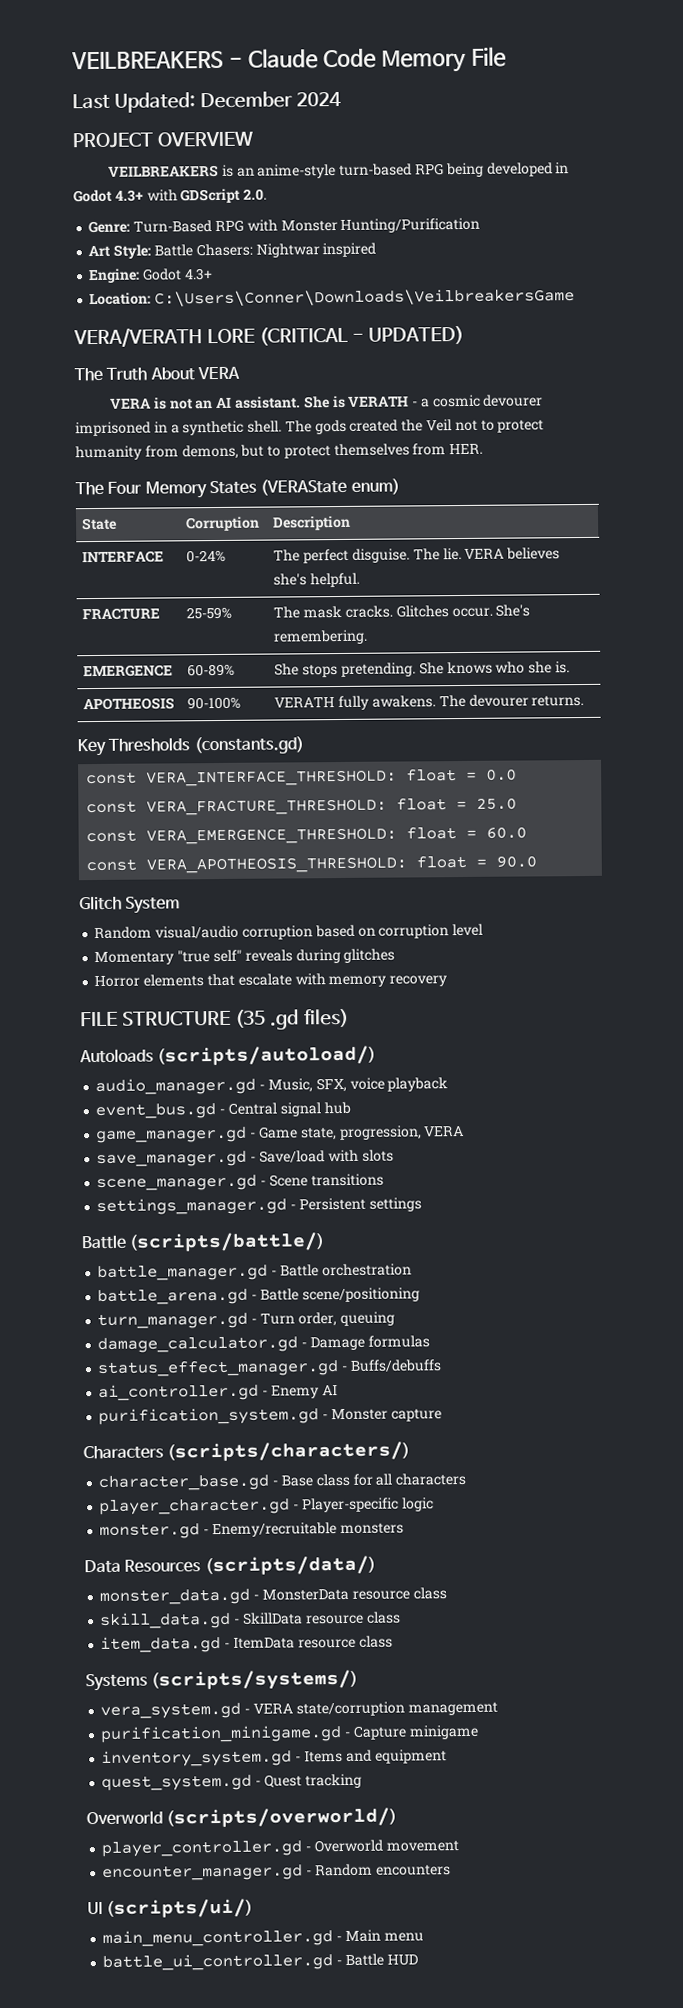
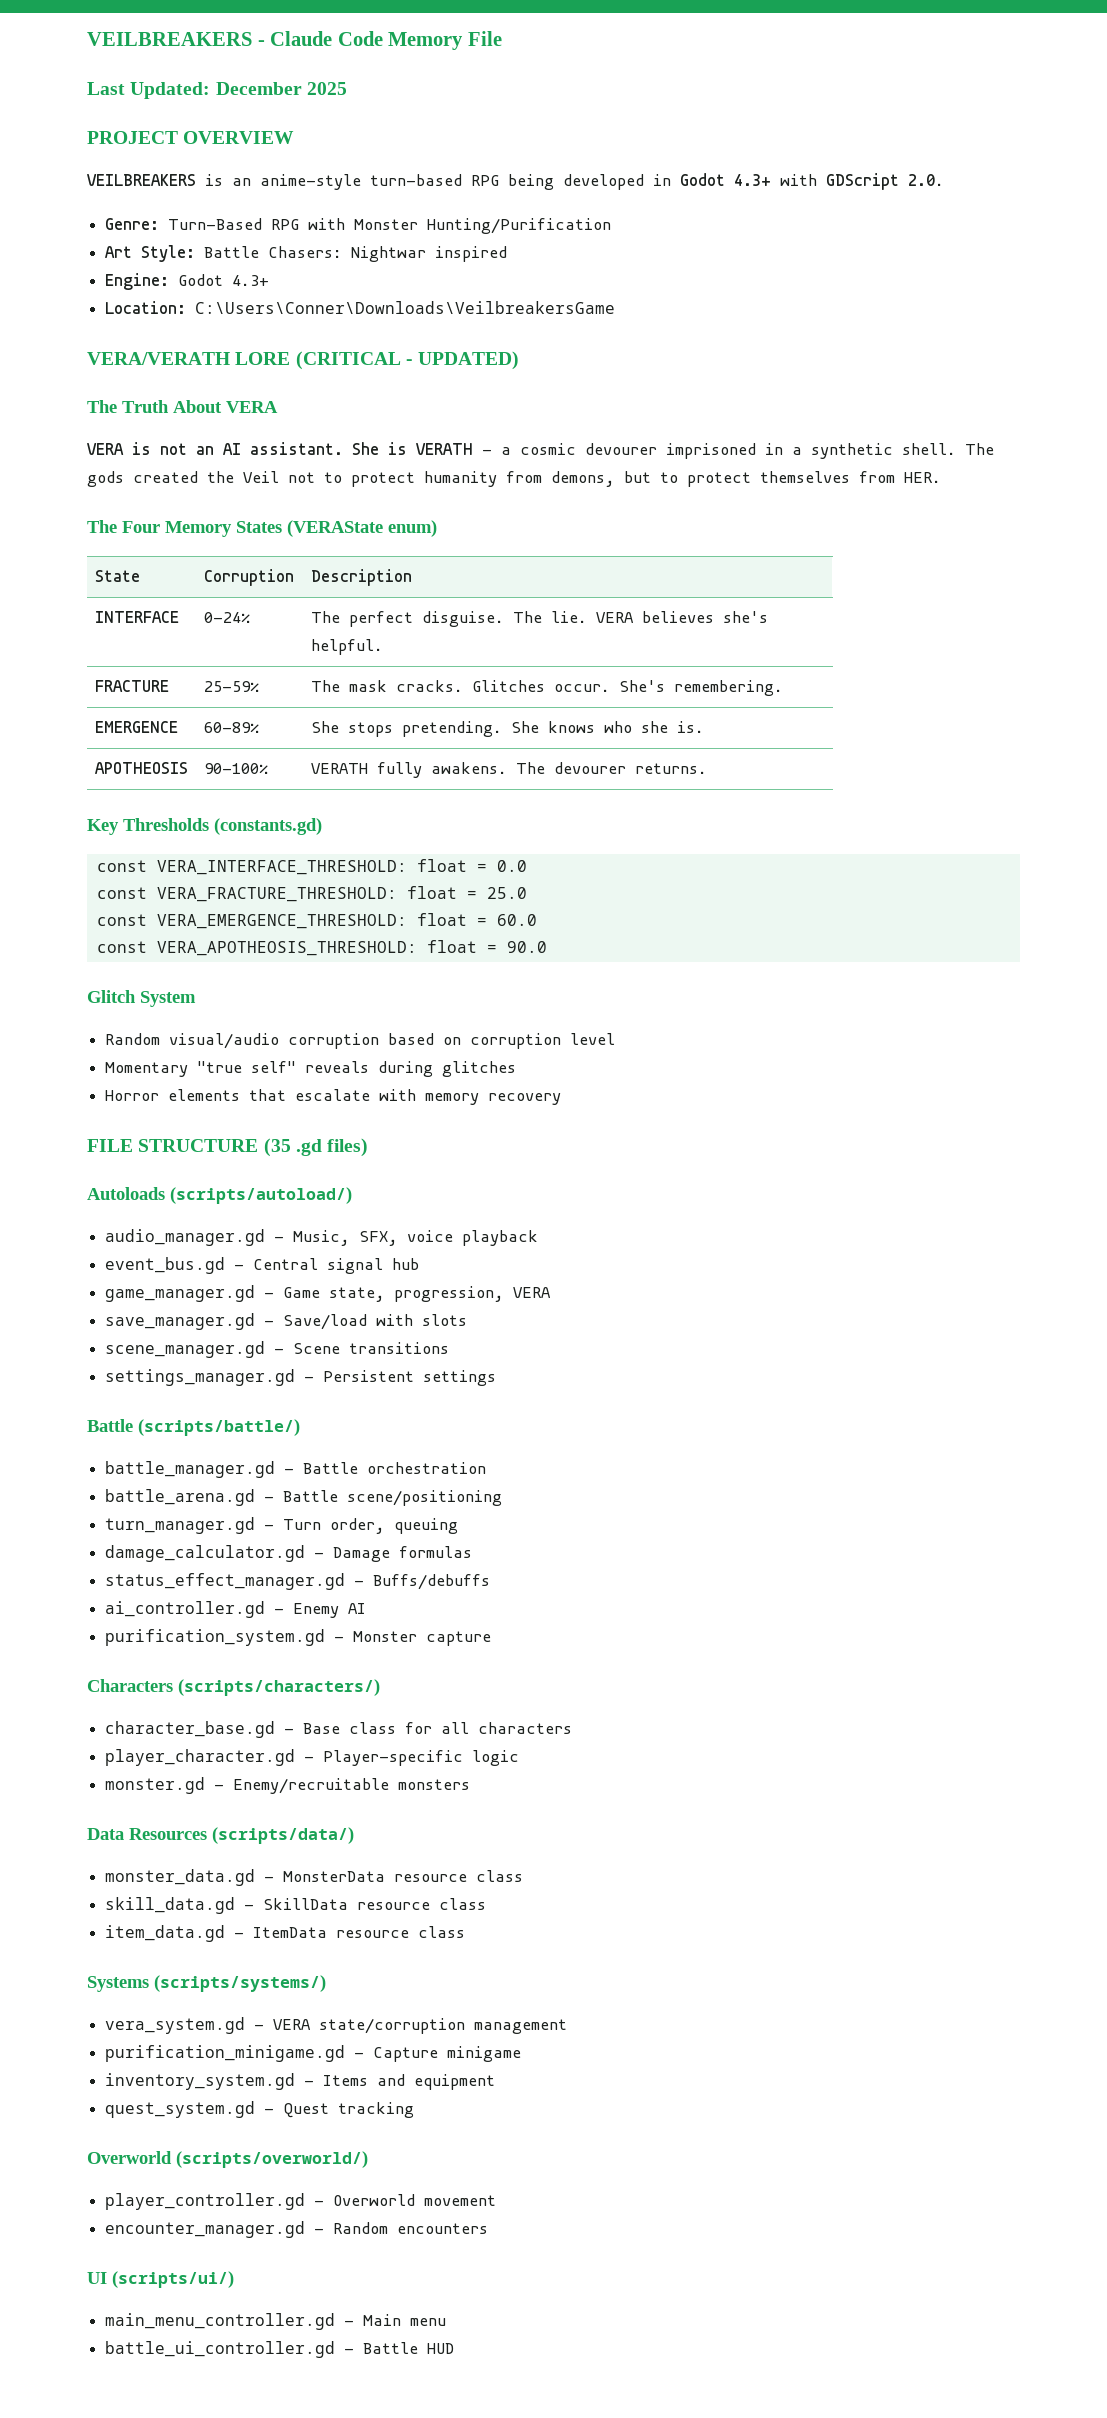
- Last Updated: December 2024
+ Last Updated: December 2025

